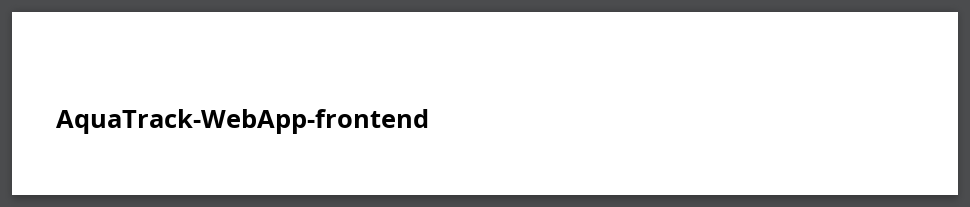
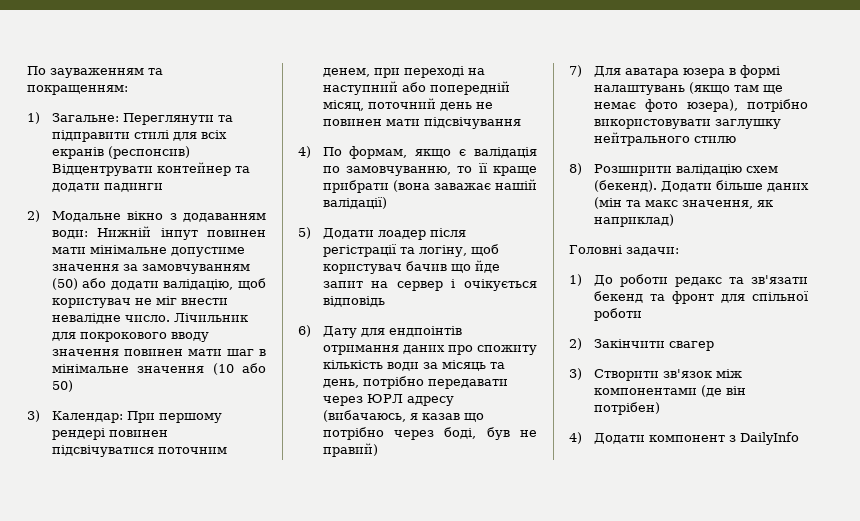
- AquaTrack-WebApp-frontend
+ По зауваженням та покращенням:
+ 1) Загальне: Переглянути та підправити стилі для всіх екранів (респонсив) Відцентрувати контейнер та додати падинги
+ 2) Модальне вікно з додаванням води: Нижній інпут повинен мати мінімальне допустиме значення за замовчуванням (50) або додати валідацію, щоб користувач не міг внести невалідне число. Лічильник для покрокового вводу значення повинен мати шаг в мінімальне значення (10 або 50)
+ 3) Календар: При першому рендері повинен підсвічуватися поточним денем, при переході на наступний або попередній місяц, поточний день не повинен мати підсвічування
+ 4) По формам, якщо є валідація по замовчуванню, то її краще прибрати (вона заважає нашій валідації)
+ 5) Додати лоадер після регістрації та логіну, щоб користувач бачив що йде запит на сервер і очікується відповідь
+ 6) Дату для ендпоінтів отримання даних про спожиту кількість води за місяць та день, потрібно передавати через ЮРЛ адресу (вибачаюсь, я казав що потрібно через боді, був не правий)
+ 7) Для аватара юзера в формі налаштувань (якщо там ще немає фото юзера), потрібно використовувати заглушку нейтрального стилю
+ 8) Розширити валідацію схем (бекенд). Додати більше даних (мін та макс значення, як наприклад)
+ Головні задачи:
+ 1) До роботи редакс та зв'язати бекенд та фронт для спільної роботи
+ 2) Закінчити свагер
+ 3) Створити зв'язок між компонентами (де він потрібен)
+ 4) Додати компонент з DailyInfo

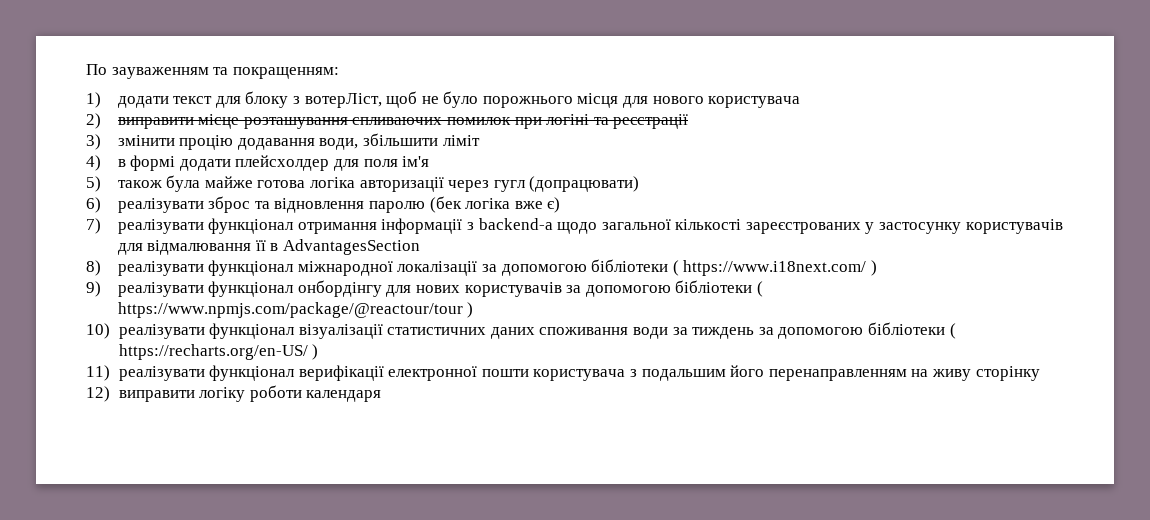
- 1) Загальне: Переглянути та підправити стилі для всіх екранів (респонсив) Відцентрувати контейнер та додати падинги
- 2) Модальне вікно з додаванням води: Нижній інпут повинен мати мінімальне допустиме значення за замовчуванням (50) або додати валідацію, щоб користувач не міг внести невалідне число. Лічильник для покрокового вводу значення повинен мати шаг в мінімальне значення (10 або 50)
- 3) Календар: При першому рендері повинен підсвічуватися поточним денем, при переході на наступний або попередній місяц, поточний день не повинен мати підсвічування
- 4) По формам, якщо є валідація по замовчуванню, то її краще прибрати (вона заважає нашій валідації)
- 5) Додати лоадер після регістрації та логіну, щоб користувач бачив що йде запит на сервер і очікується відповідь
- 6) Дату для ендпоінтів отримання даних про спожиту кількість води за місяць та день, потрібно передавати через ЮРЛ адресу (вибачаюсь, я казав що потрібно через боді, був не правий)
- 7) Для аватара юзера в формі налаштувань (якщо там ще немає фото юзера), потрібно використовувати заглушку нейтрального стилю
- 8) Розширити валідацію схем (бекенд). Додати більше даних (мін та макс значення, як наприклад)
- Головні задачи:
- 1) До роботи редакс та зв'язати бекенд та фронт для спільної роботи
- 2) Закінчити свагер
- 3) Створити зв'язок між компонентами (де він потрібен)
- 4) Додати компонент з DailyInfo
+ 1) додати текст для блоку з вотерЛіст, щоб не було порожнього місця для нового користувача
+ 2) виправити місце розташування спливаючих помилок при логіні та реєстрації
+ 3) змінити процію додавання води, збільшити ліміт
+ 4) в формі додати плейсхолдер для поля ім'я
+ 5) також була майже готова логіка авторизації через гугл (допрацювати)
+ 6) реалізувати зброс та відновлення паролю (бек логіка вже є)
+ 7) реалізувати функціонал отримання інформації з backend-а щодо загальної кількості зареєстрованих у застосунку користувачів для відмалювання її в AdvantagesSection
+ 8) реалізувати функціонал міжнародної локалізації за допомогою бібліотеки ( https://www.i18next.com/ )
+ 9) реалізувати функціонал онбордінгу для нових користувачів за допомогою бібліотеки ( https://www.npmjs.com/package/@reactour/tour )
+ 10) реалізувати функціонал візуалізації статистичних даних споживання води за тиждень за допомогою бібліотеки ( https://recharts.org/en-US/ )
+ 11) реалізувати функціонал верифікації електронної пошти користувача з подальшим його перенаправленням на живу сторінку
+ 12) виправити логіку роботи календаря

